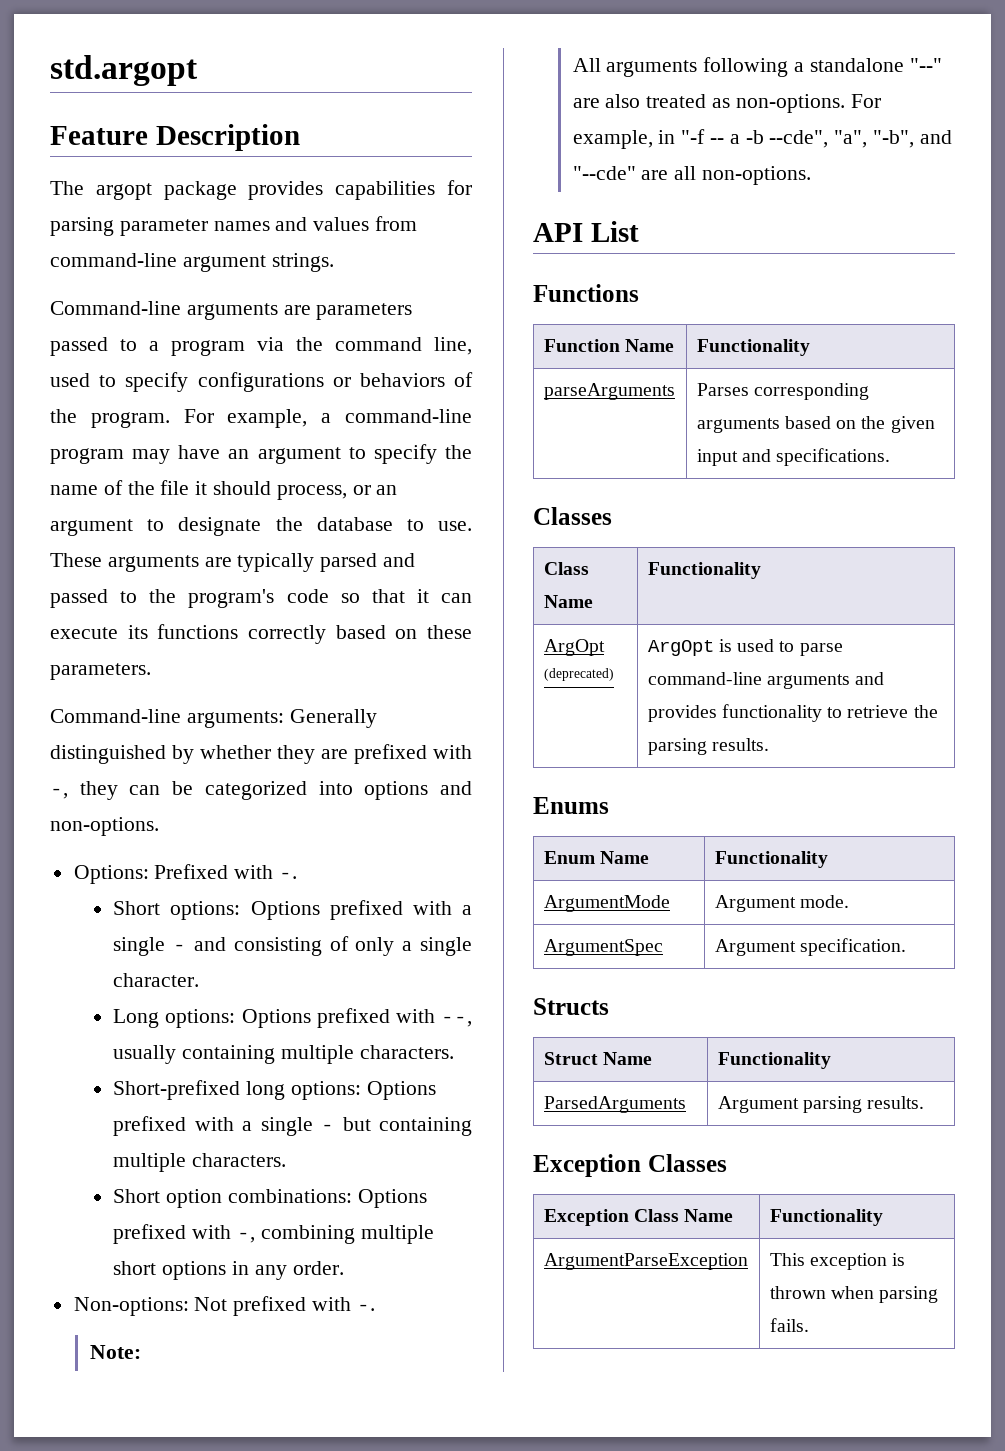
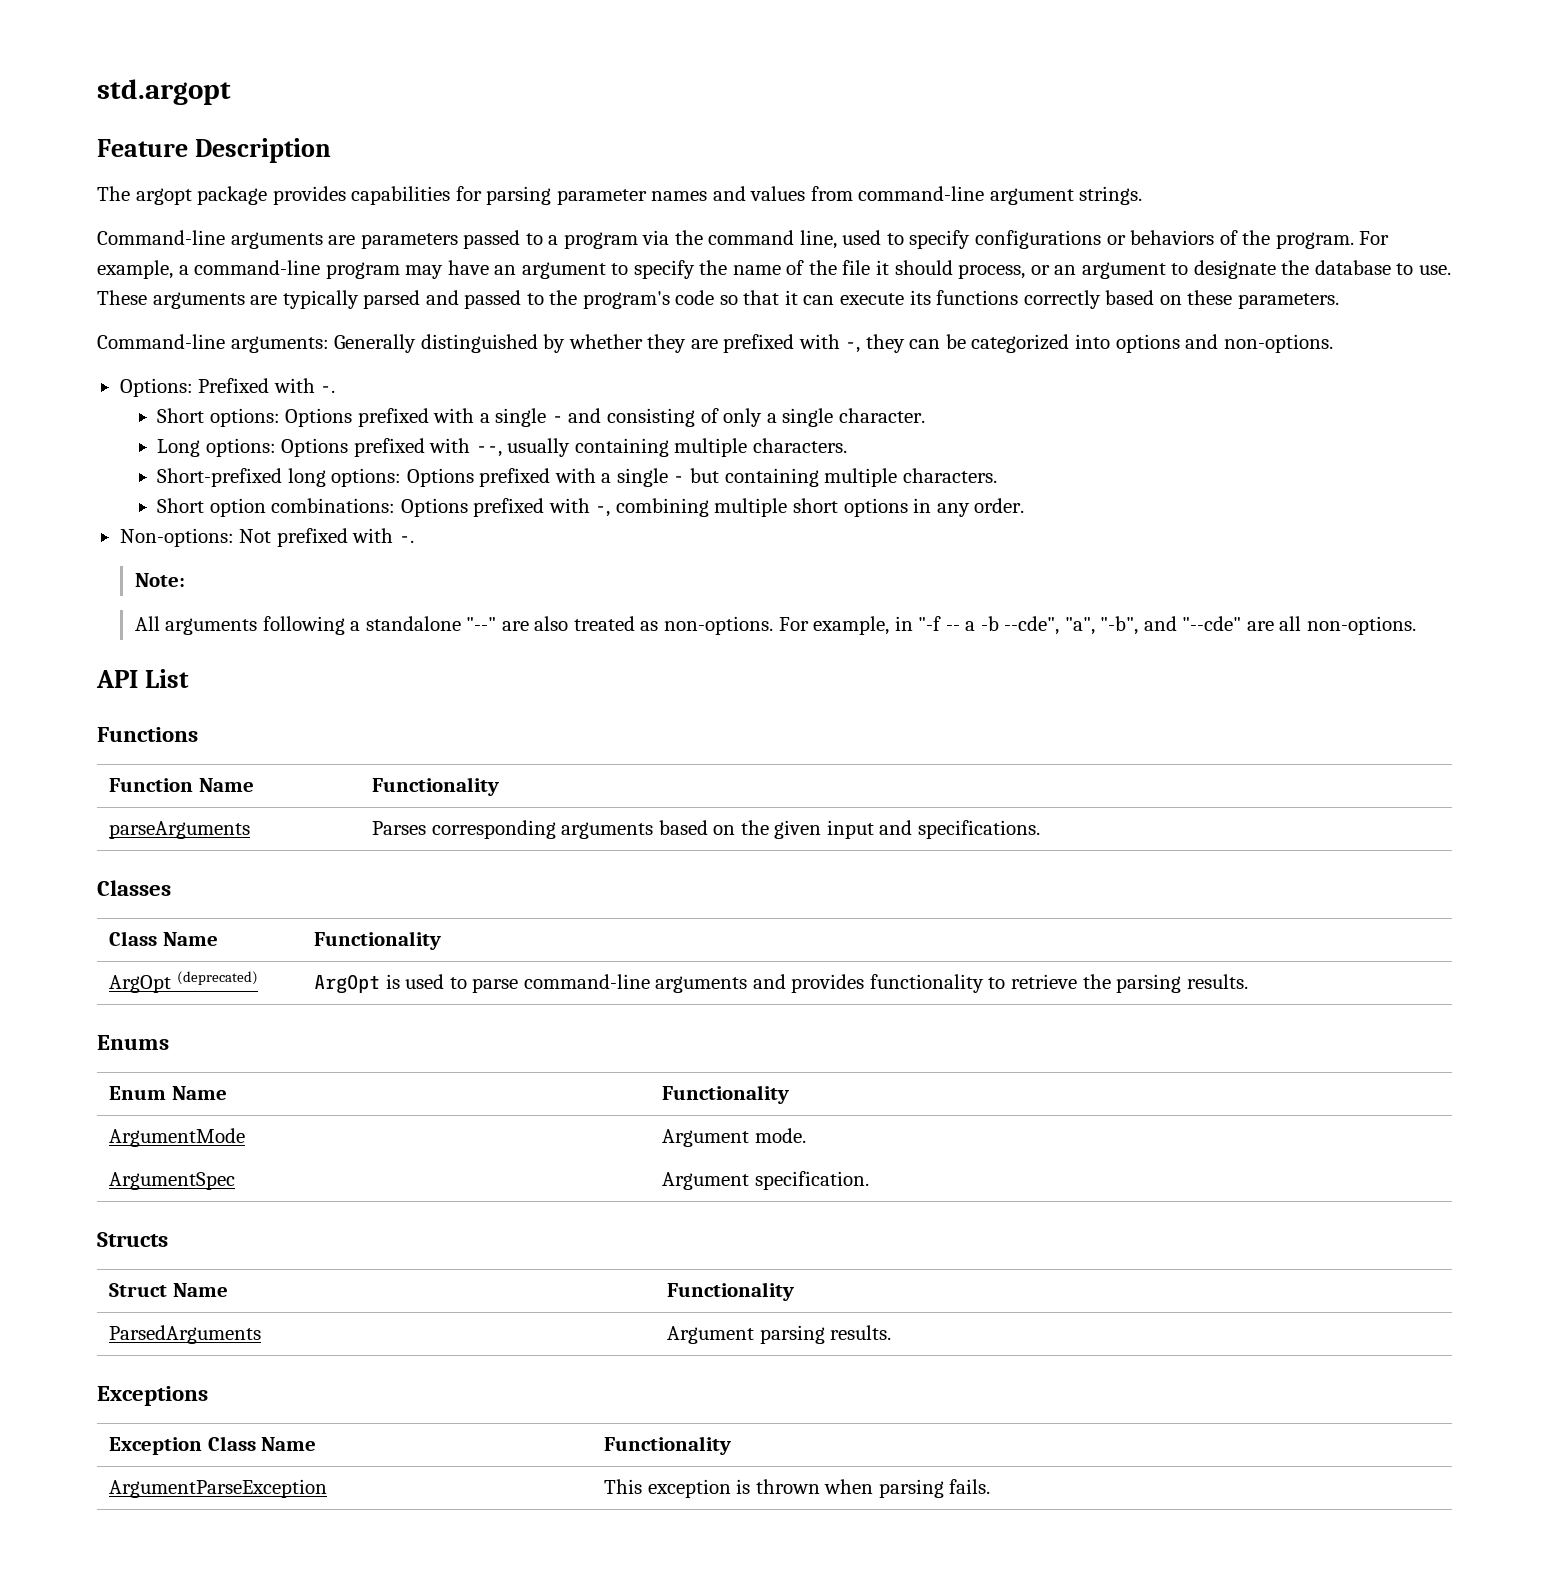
- Exception Classes
+ Exceptions

